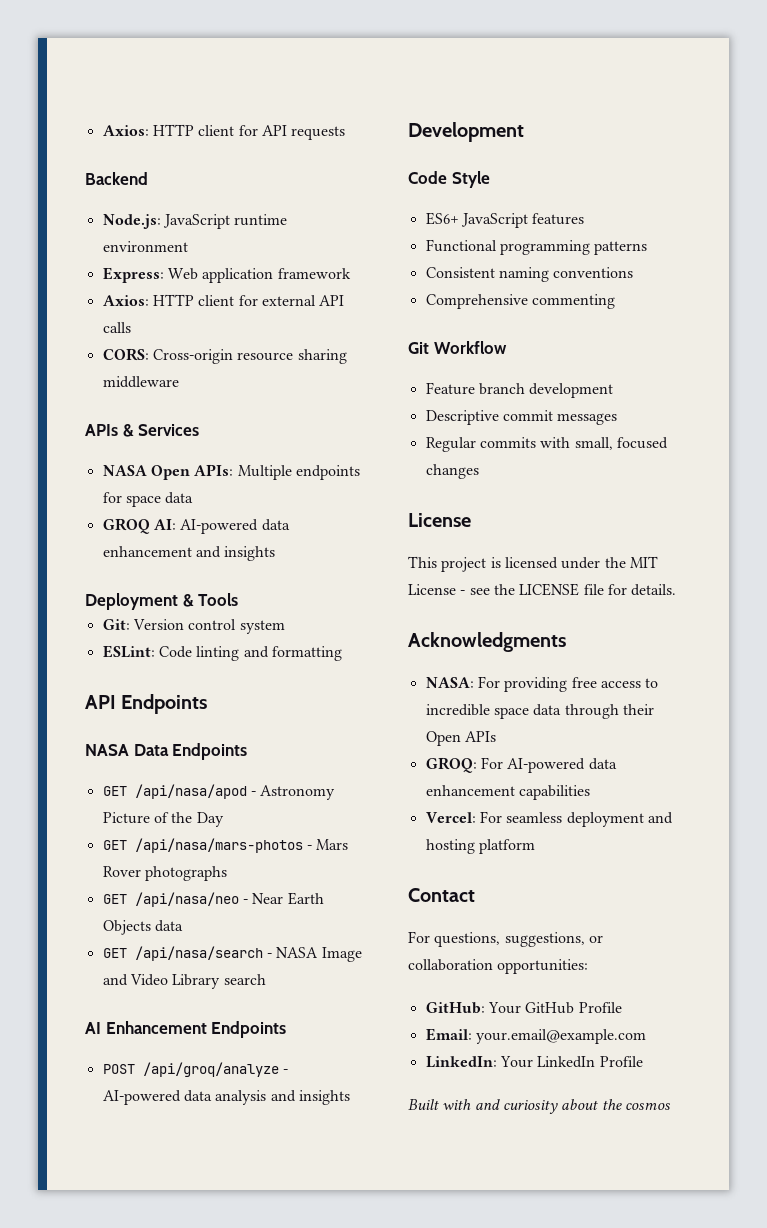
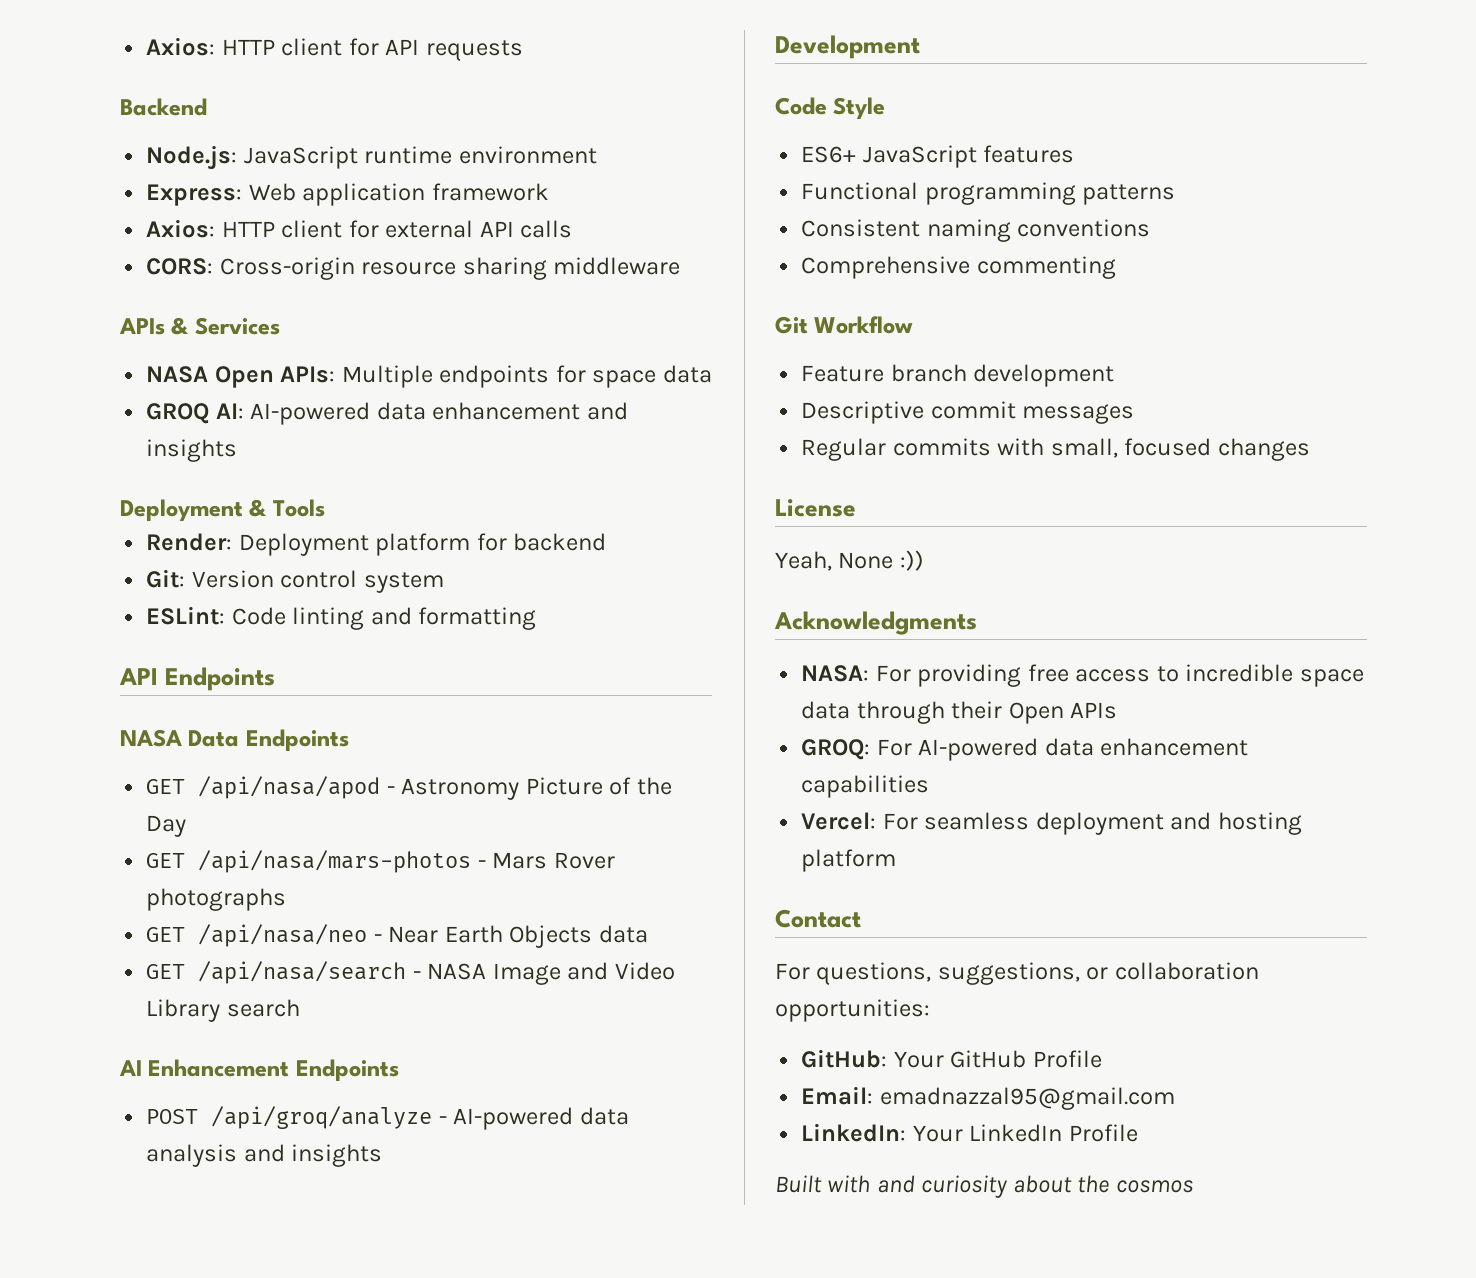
+ Render: Deployment platform for backend
- This project is licensed under the MIT License - see the LICENSE file for details.
+ Yeah, None :))
- Email: your.email@example.com
+ Email: emadnazzal95@gmail.com

